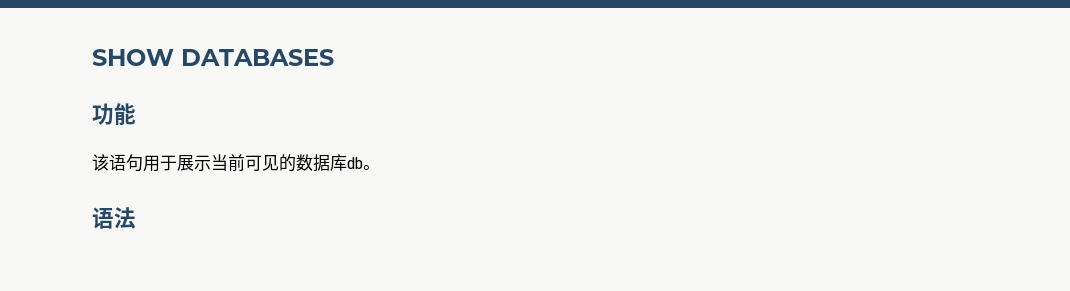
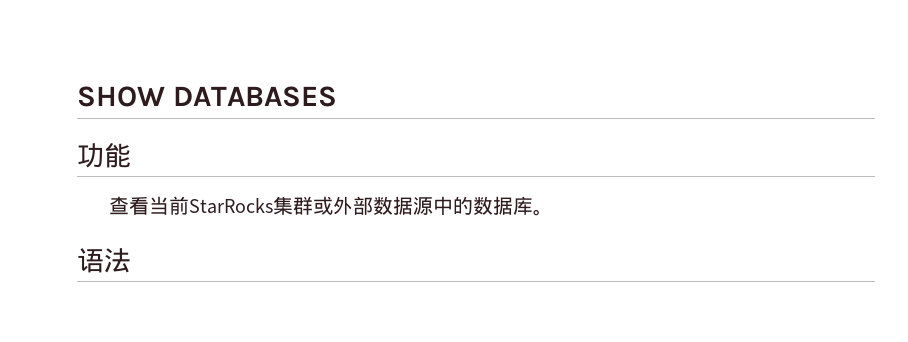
- 该语句用于展示当前可见的数据库db。
+ 查看当前StarRocks集群或外部数据源中的数据库。

